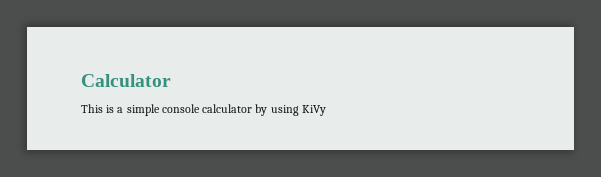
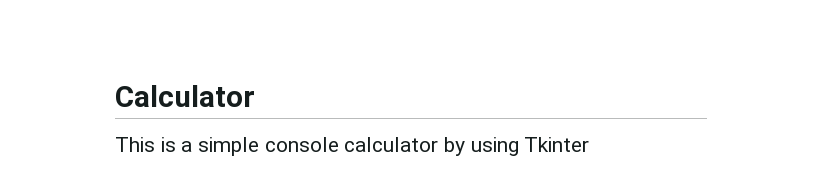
- This is a simple console calculator by using KiVy
+ This is a simple console calculator by using Tkinter

